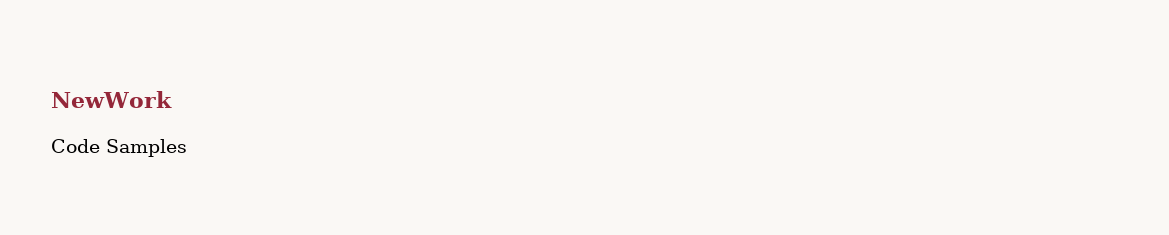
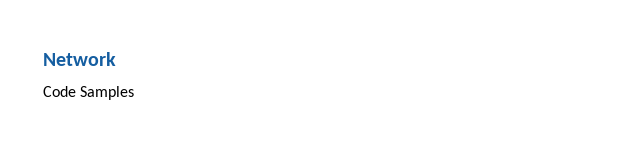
- NewWork
+ Network

